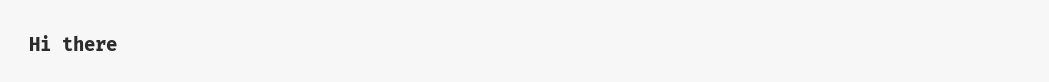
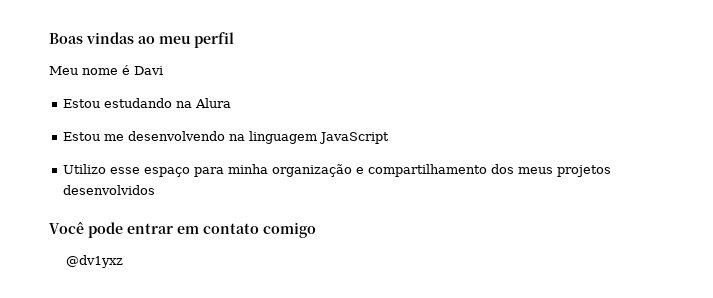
- Hi there
+ Boas vindas ao meu perfil
+ Meu nome é Davi
+ Estou estudando na Alura
+ Estou me desenvolvendo na linguagem JavaScript
+ Utilizo esse espaço para minha organização e compartilhamento dos meus projetos desenvolvidos
+ Você pode entrar em contato comigo
+ @dv1yxz

